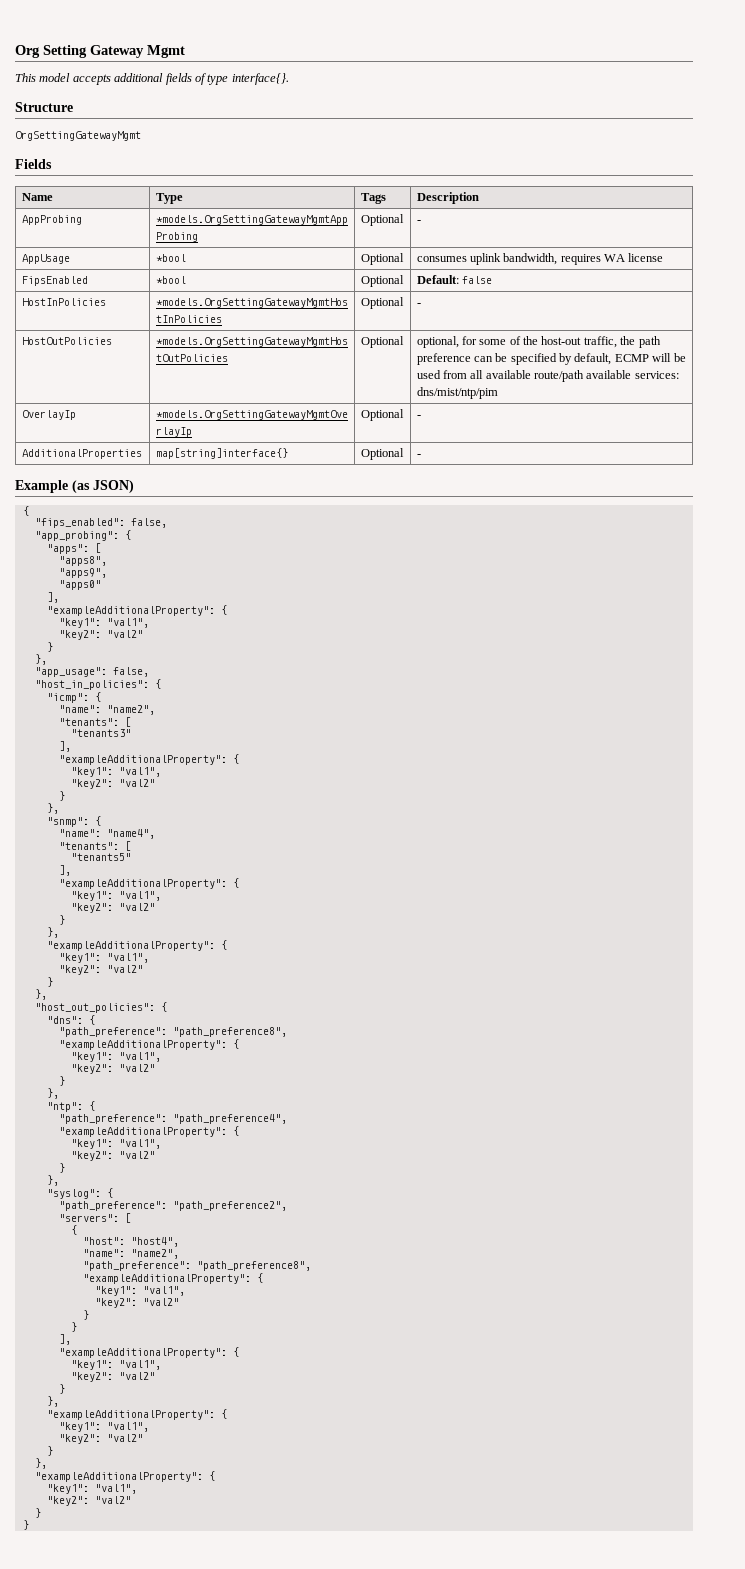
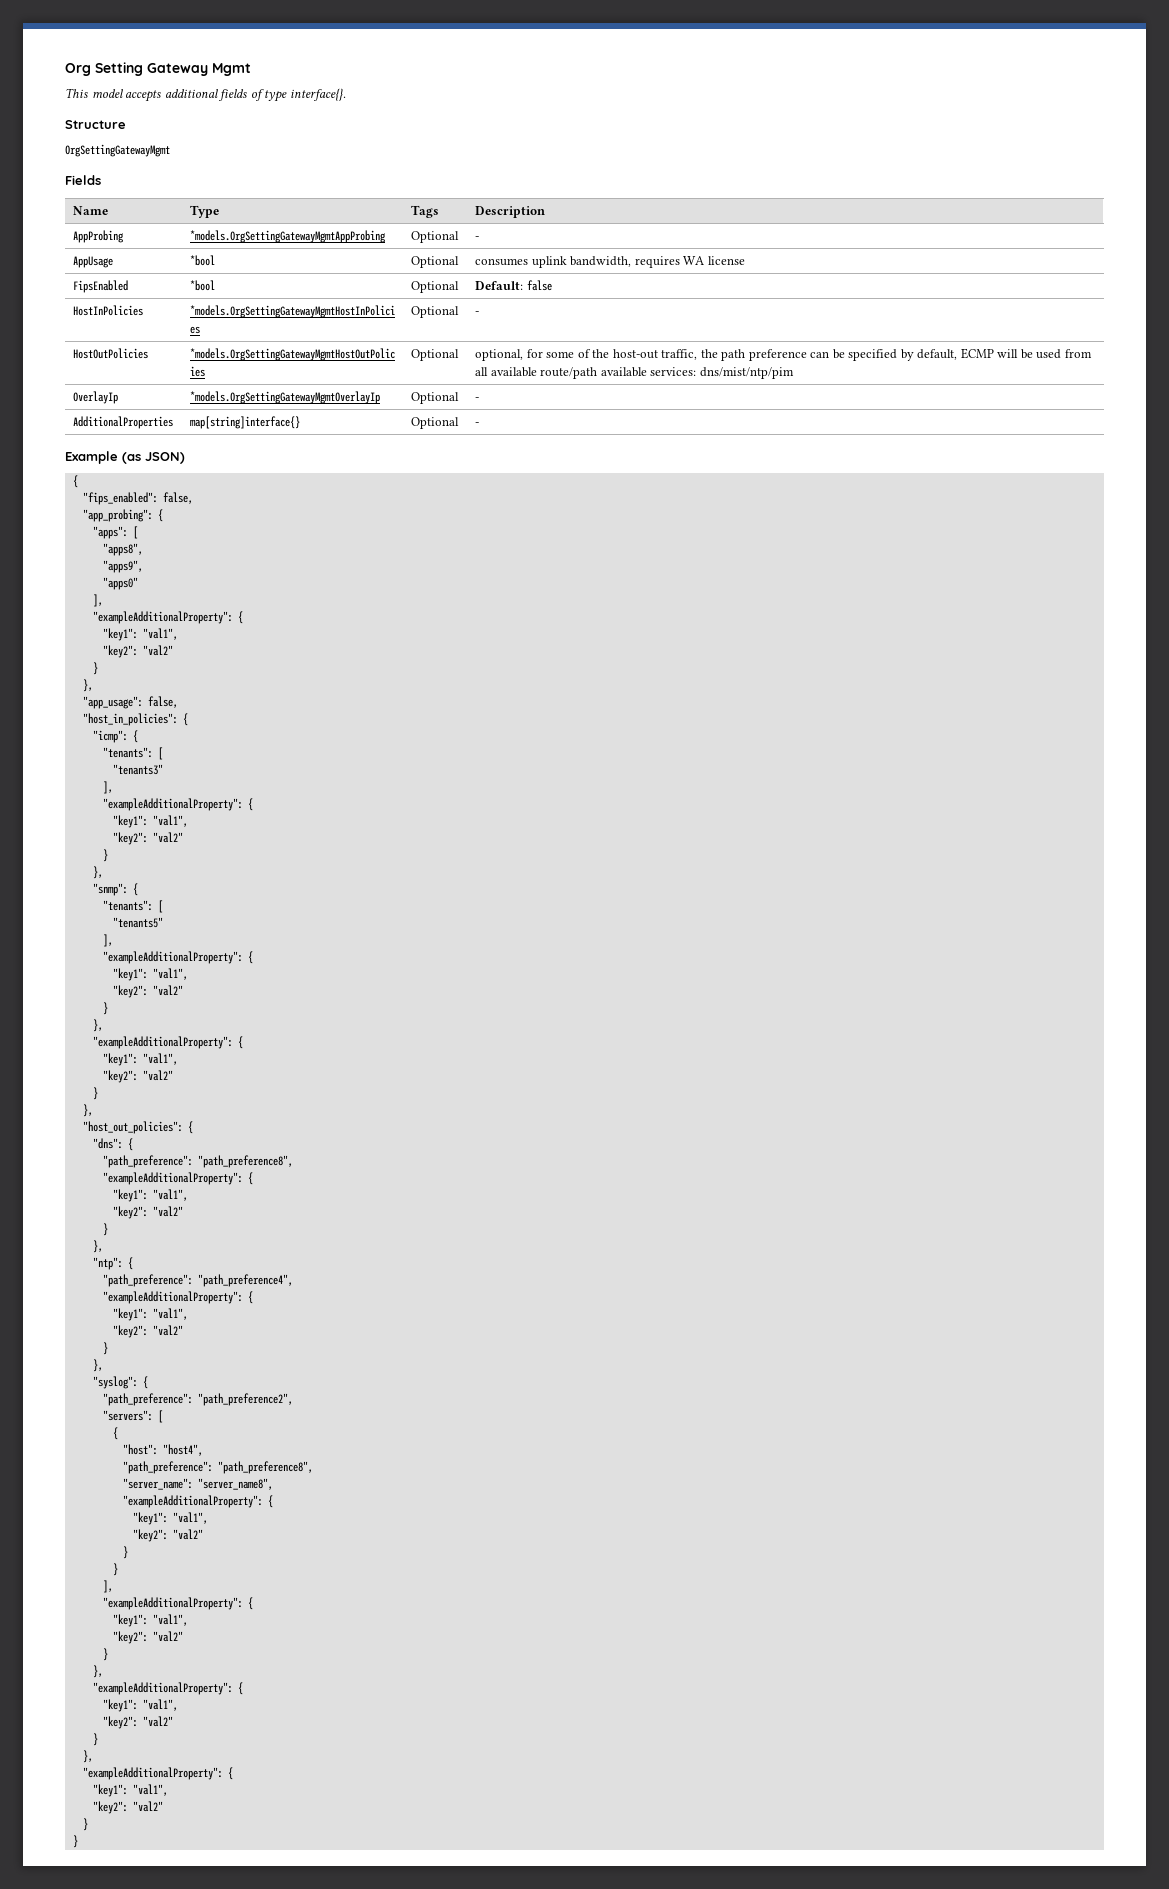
  "icmp": {
- "name": "name2",
- "name": "name4",
  "host": "host4",
- "name": "name2",
  "path_preference": "path_preference8",
+ "server_name": "server_name8",

